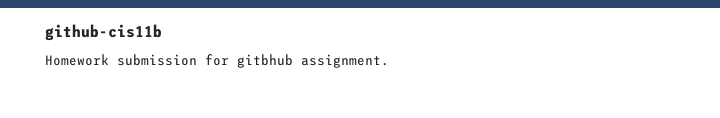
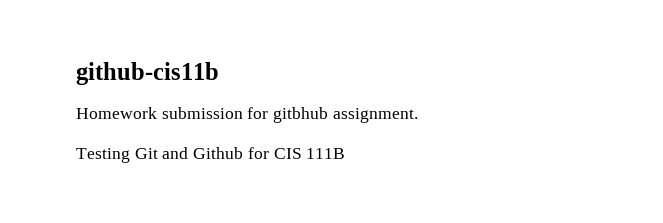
+ Testing Git and Github for CIS 111B

